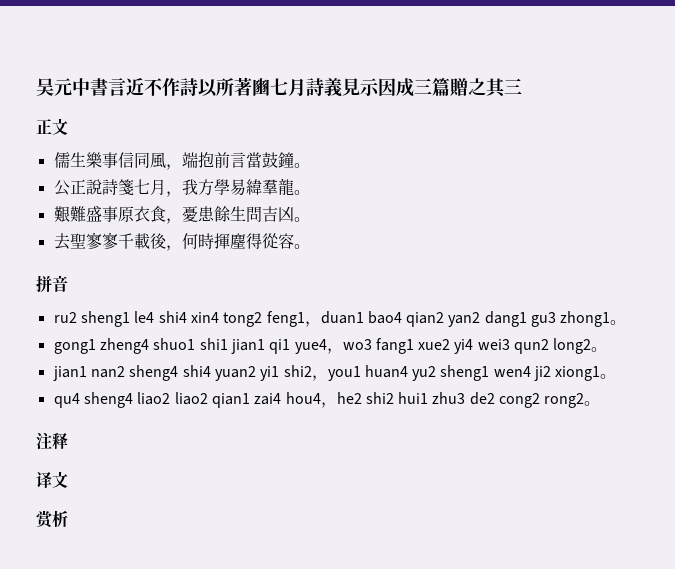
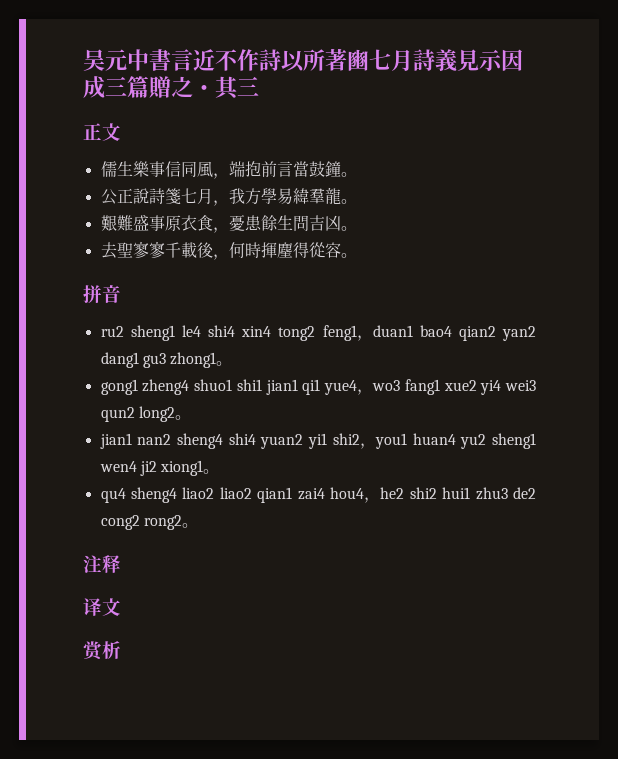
- 吴元中書言近不作詩以所著豳七月詩義見示因成三篇贈之其三
+ 吴元中書言近不作詩以所著豳七月詩義見示因成三篇贈之・其三

